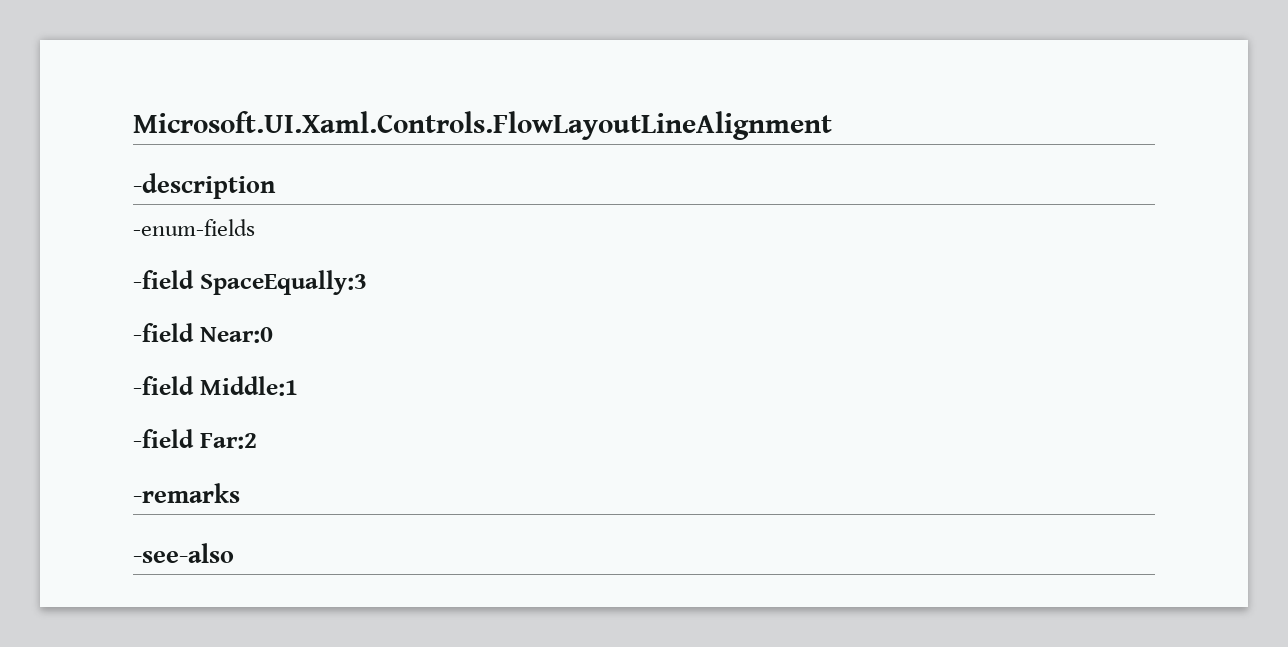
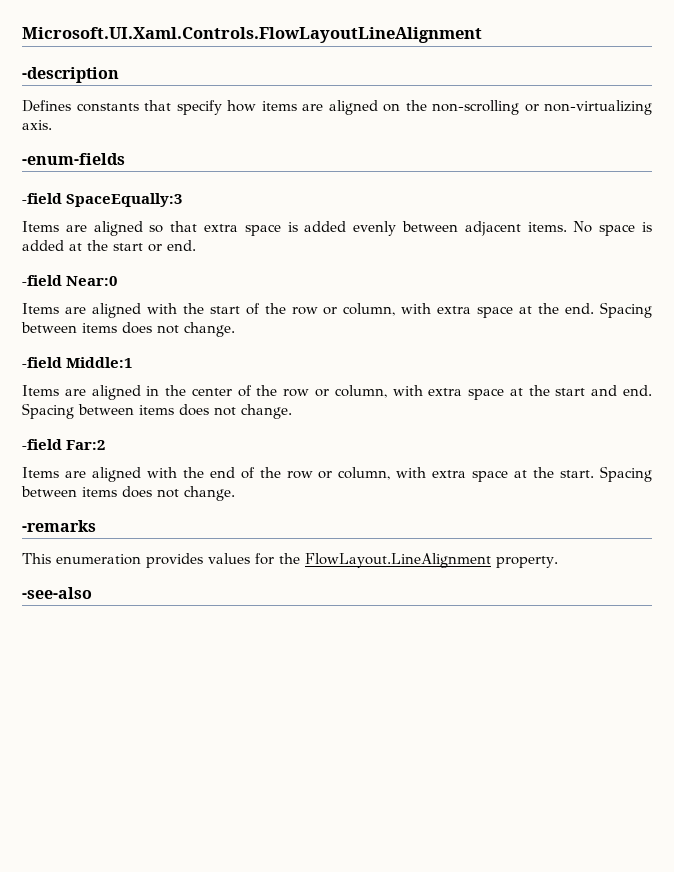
+ Defines constants that specify how items are aligned on the non-scrolling or non-virtualizing axis.
  -enum-fields
  -field SpaceEqually:3
+ Items are aligned so that extra space is added evenly between adjacent items. No space is added at the start or end.
  -field Near:0
+ Items are aligned with the start of the row or column, with extra space at the end. Spacing between items does not change.
  -field Middle:1
+ Items are aligned in the center of the row or column, with extra space at the start and end. Spacing between items does not change.
  -field Far:2
+ Items are aligned with the end of the row or column, with extra space at the start. Spacing between items does not change.
  -remarks
+ This enumeration provides values for the FlowLayout.LineAlignment property.

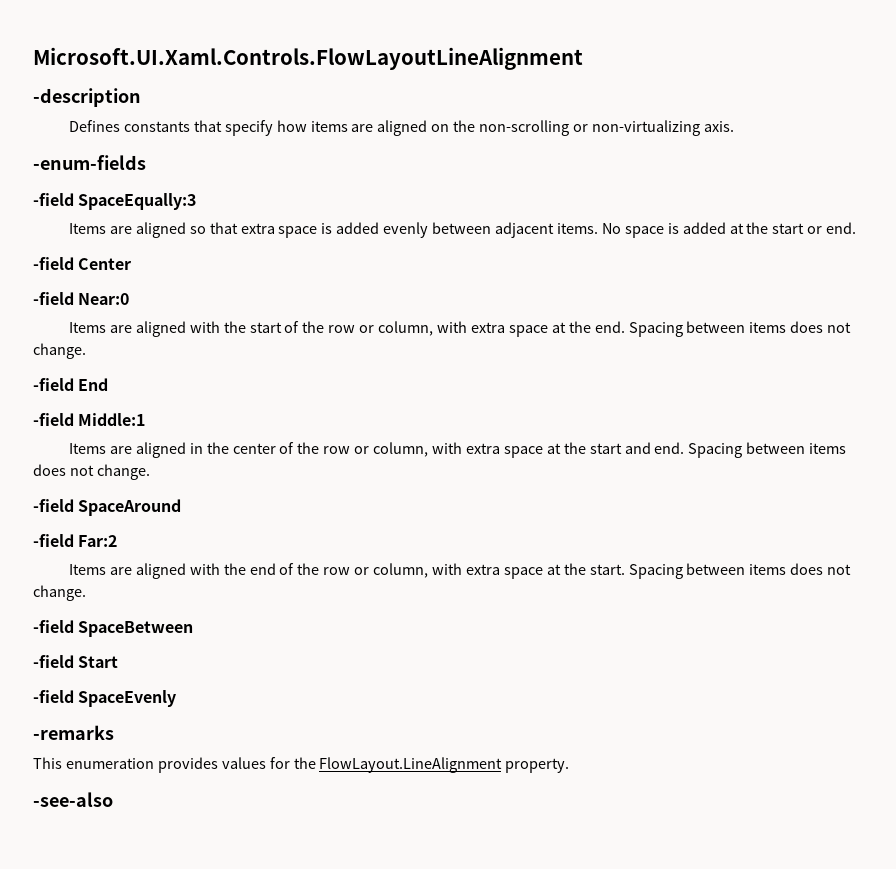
+ -field Center
+ -field End
+ -field SpaceAround
+ -field SpaceBetween
+ -field Start
+ -field SpaceEvenly

